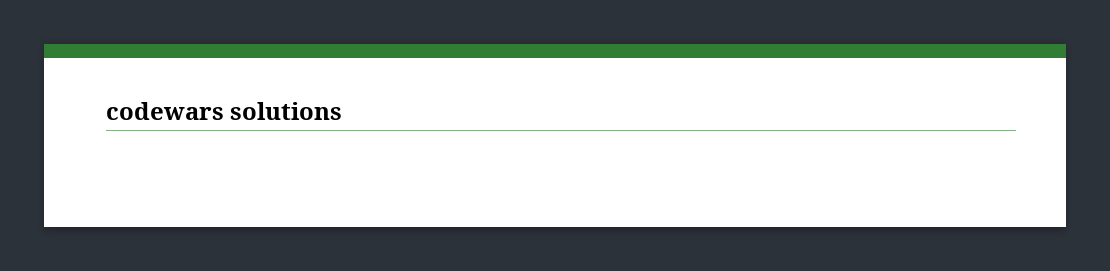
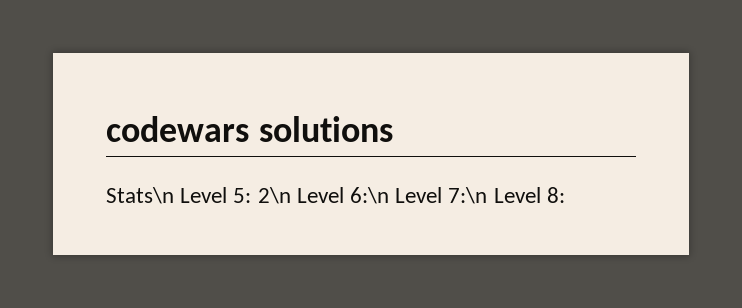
+ Stats\n Level 5: 2\n Level 6:\n Level 7:\n Level 8:

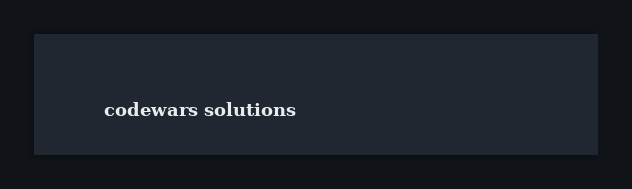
- Stats\n Level 5: 2\n Level 6:\n Level 7:\n Level 8:

